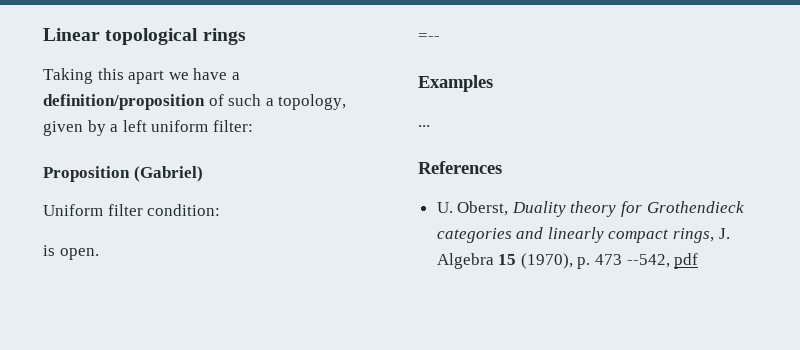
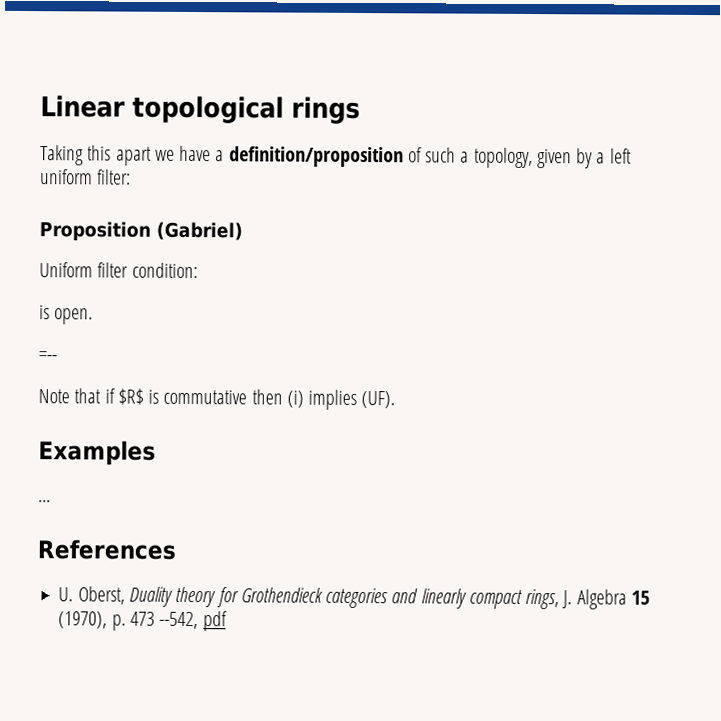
+ Note that if $R$ is commutative then (i) implies (UF).

